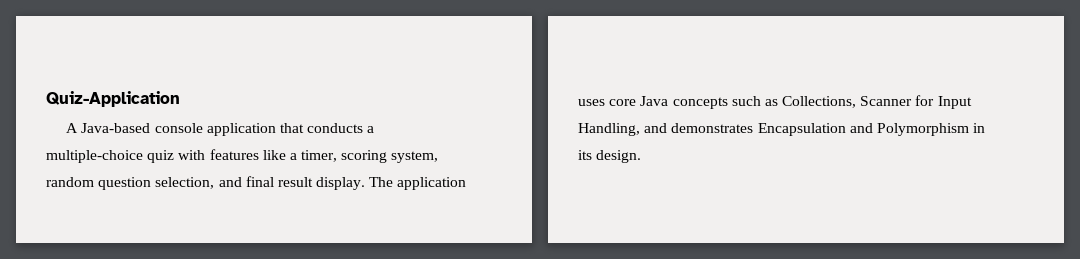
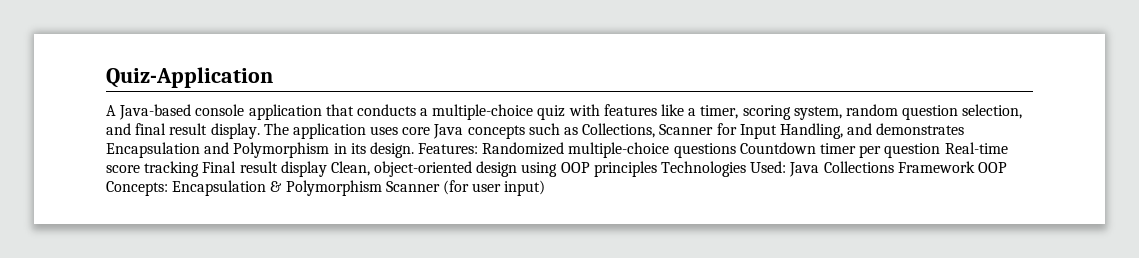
+ Features: Randomized multiple-choice questions Countdown timer per question Real-time score tracking Final result display Clean, object-oriented design using OOP principles Technologies Used: Java Collections Framework OOP Concepts: Encapsulation & Polymorphism Scanner (for user input)

